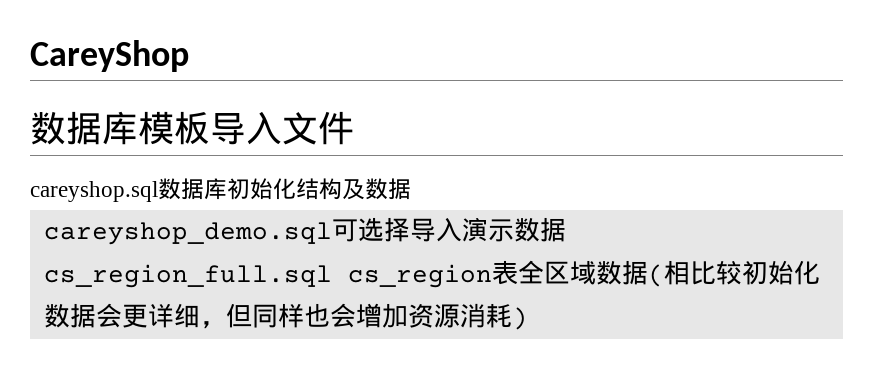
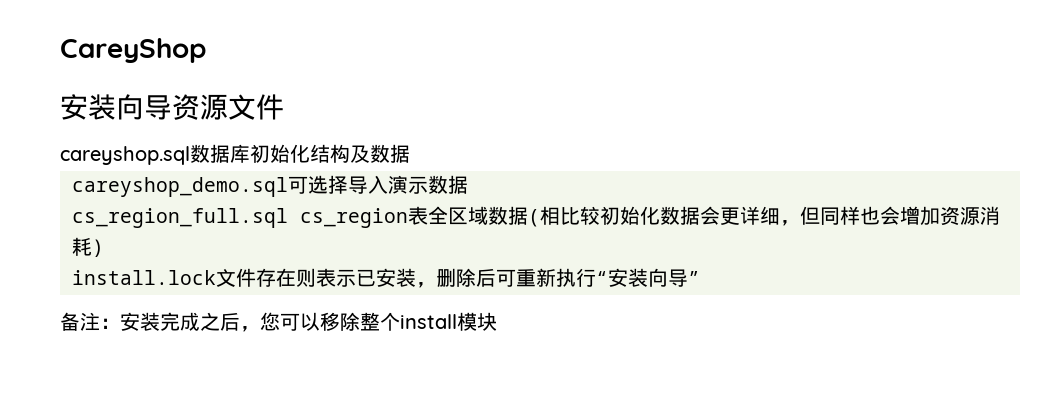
- 数据库模板导入文件
+ 安装向导资源文件
+ install.lock文件存在则表示已安装，删除后可重新执行“安装向导”
+ 备注：安装完成之后，您可以移除整个install模块

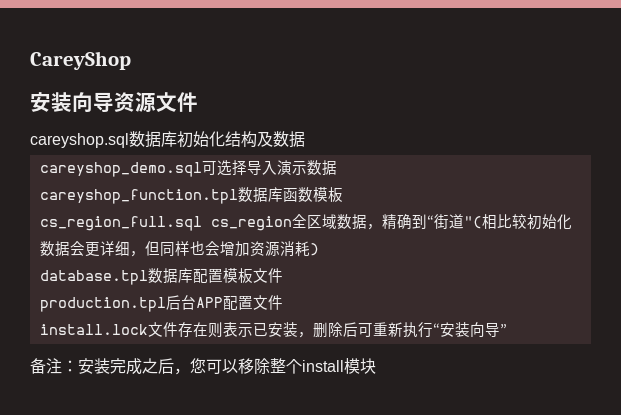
+ careyshop_function.tpl数据库函数模板
- cs_region_full.sql cs_region表全区域数据(相比较初始化数据会更详细，但同样也会增加资源消耗)
+ cs_region_full.sql cs_region全区域数据，精确到“街道"(相比较初始化数据会更详细，但同样也会增加资源消耗)
+ database.tpl数据库配置模板文件
+ production.tpl后台APP配置文件

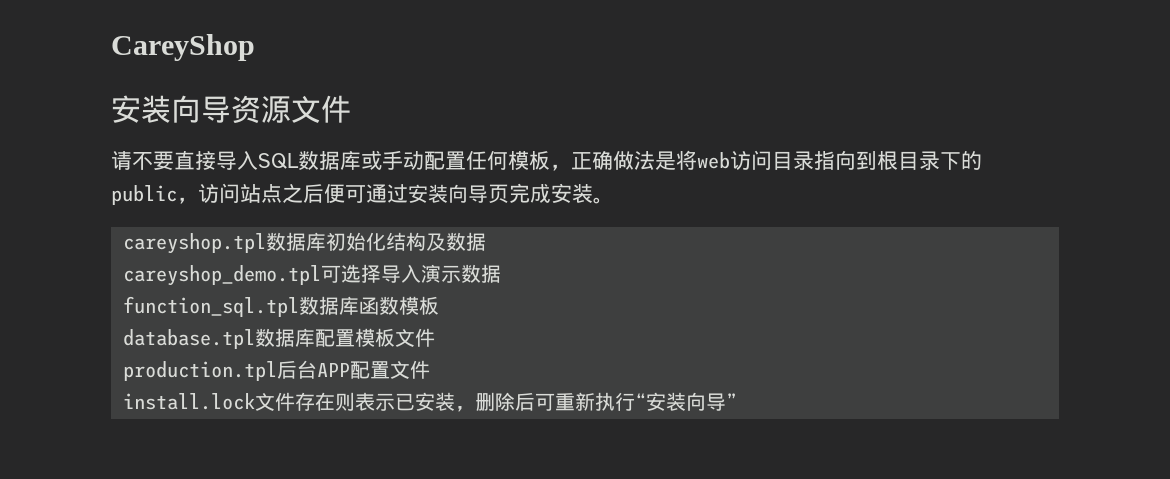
- careyshop.sql数据库初始化结构及数据
+ 请不要直接导入SQL数据库或手动配置任何模板，正确做法是将web访问目录指向到根目录下的public，访问站点之后便可通过安装向导页完成安装。
+ careyshop.tpl数据库初始化结构及数据
- careyshop_demo.sql可选择导入演示数据
+ careyshop_demo.tpl可选择导入演示数据
- careyshop_function.tpl数据库函数模板
+ function_sql.tpl数据库函数模板
- cs_region_full.sql cs_region全区域数据，精确到“街道"(相比较初始化数据会更详细，但同样也会增加资源消耗)
- 备注：安装完成之后，您可以移除整个install模块

